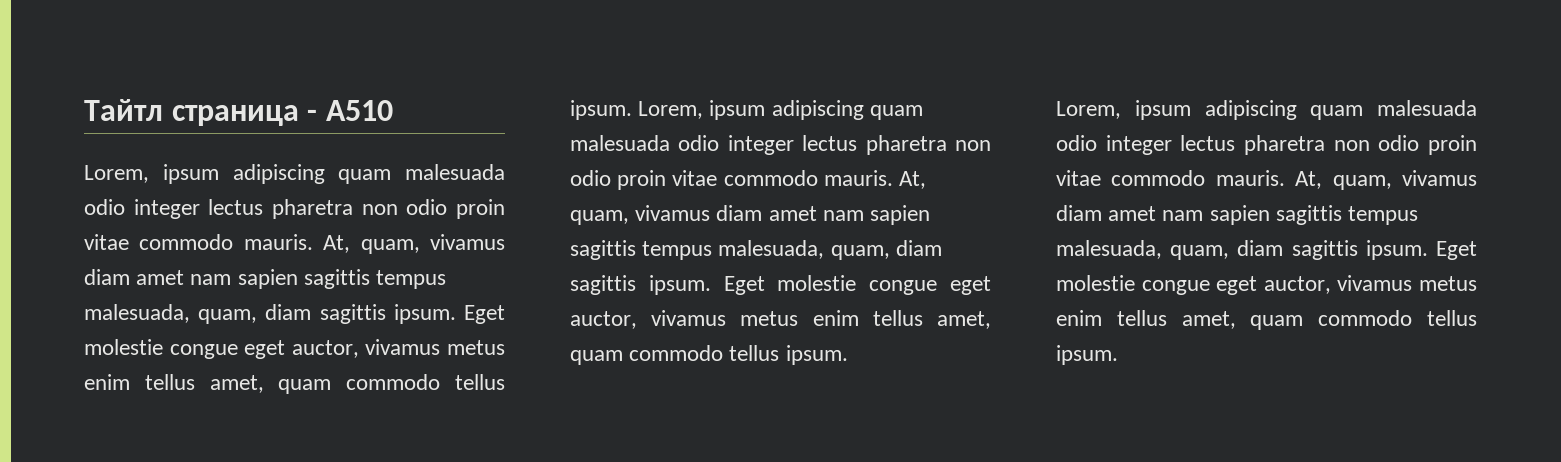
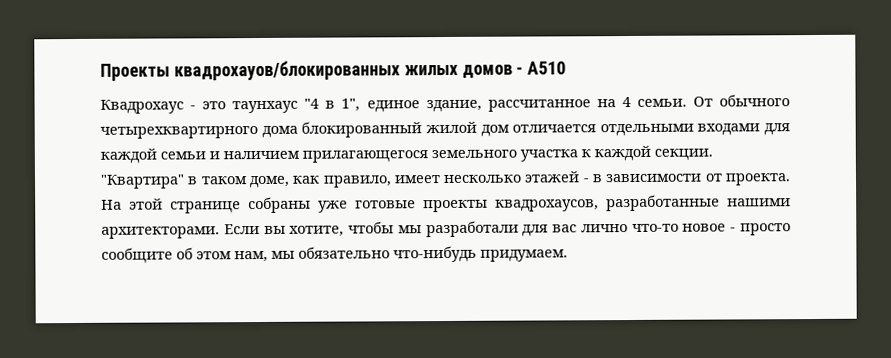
- Тайтл страница - А510
- Lorem, ipsum adipiscing quam malesuada odio integer lectus pharetra non odio proin vitae commodo mauris. At, quam, vivamus diam amet nam sapien sagittis tempus malesuada, quam, diam sagittis ipsum. Eget molestie congue eget auctor, vivamus metus enim tellus amet, quam commodo tellus ipsum. Lorem, ipsum adipiscing quam malesuada odio integer lectus pharetra non odio proin vitae commodo mauris. At, quam, vivamus diam amet nam sapien sagittis tempus malesuada, quam, diam sagittis ipsum. Eget molestie congue eget auctor, vivamus metus enim tellus amet, quam commodo tellus ipsum.
- Lorem, ipsum adipiscing quam malesuada odio integer lectus pharetra non odio proin vitae commodo mauris. At, quam, vivamus diam amet nam sapien sagittis tempus malesuada, quam, diam sagittis ipsum. Eget molestie congue eget auctor, vivamus metus enim tellus amet, quam commodo tellus ipsum.
+ Проекты квадрохауов/блокированных жилых домов - А510
+ Квадрохаус - это таунхаус "4 в 1", единое здание, рассчитанное на 4 семьи. От обычного четырехквартирного дома блокированный жилой дом отличается отдельными входами для каждой семьи и наличием прилагающегося земельного участка к каждой секции. "Квартира" в таком доме, как правило, имеет несколько этажей - в зависимости от проекта. На этой странице собраны уже готовые проекты квадрохаусов, разработанные нашими архитекторами. Если вы хотите, чтобы мы разработали для вас лично что-то новое - просто сообщите об этом нам, мы обязательно что-нибудь придумаем.

